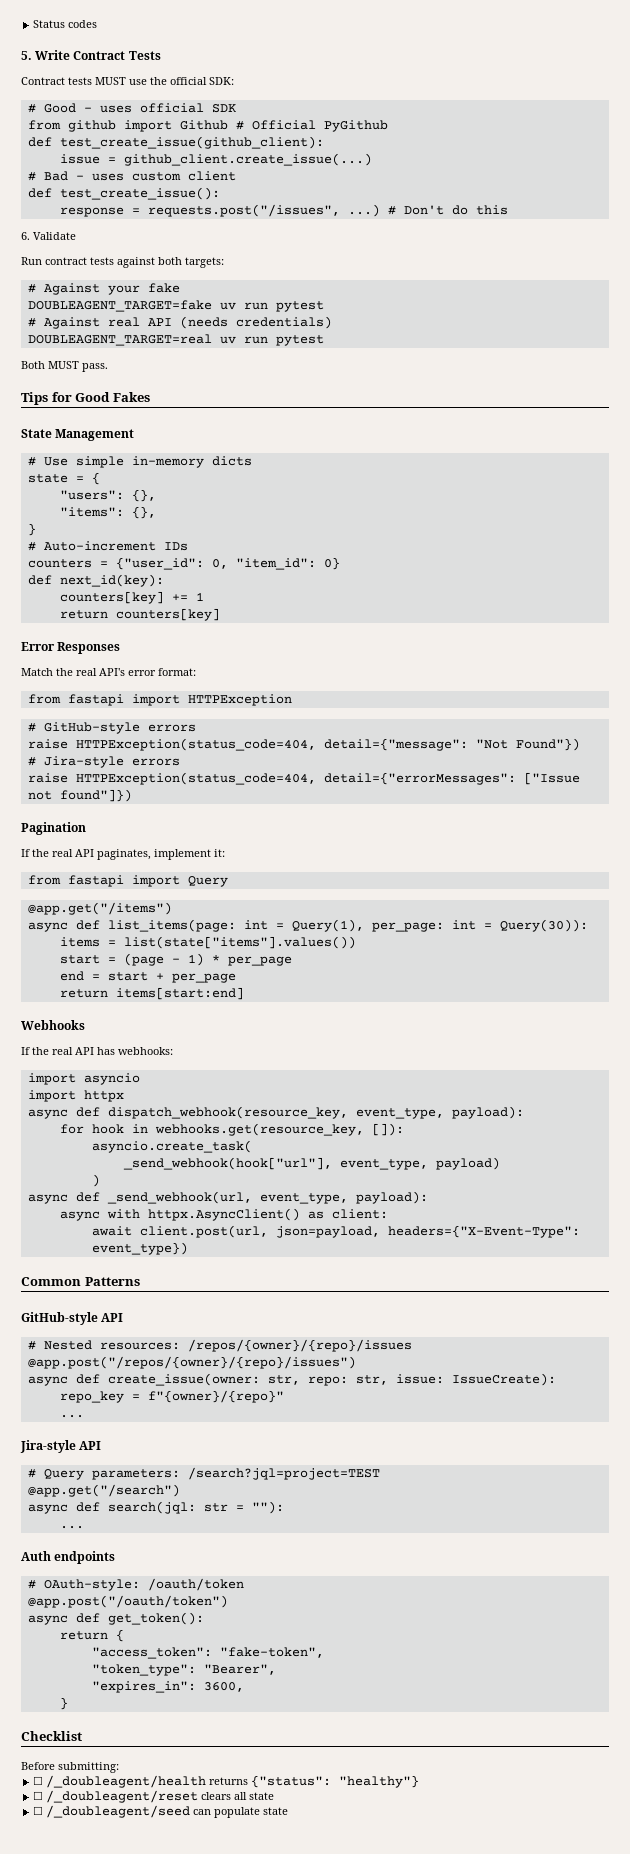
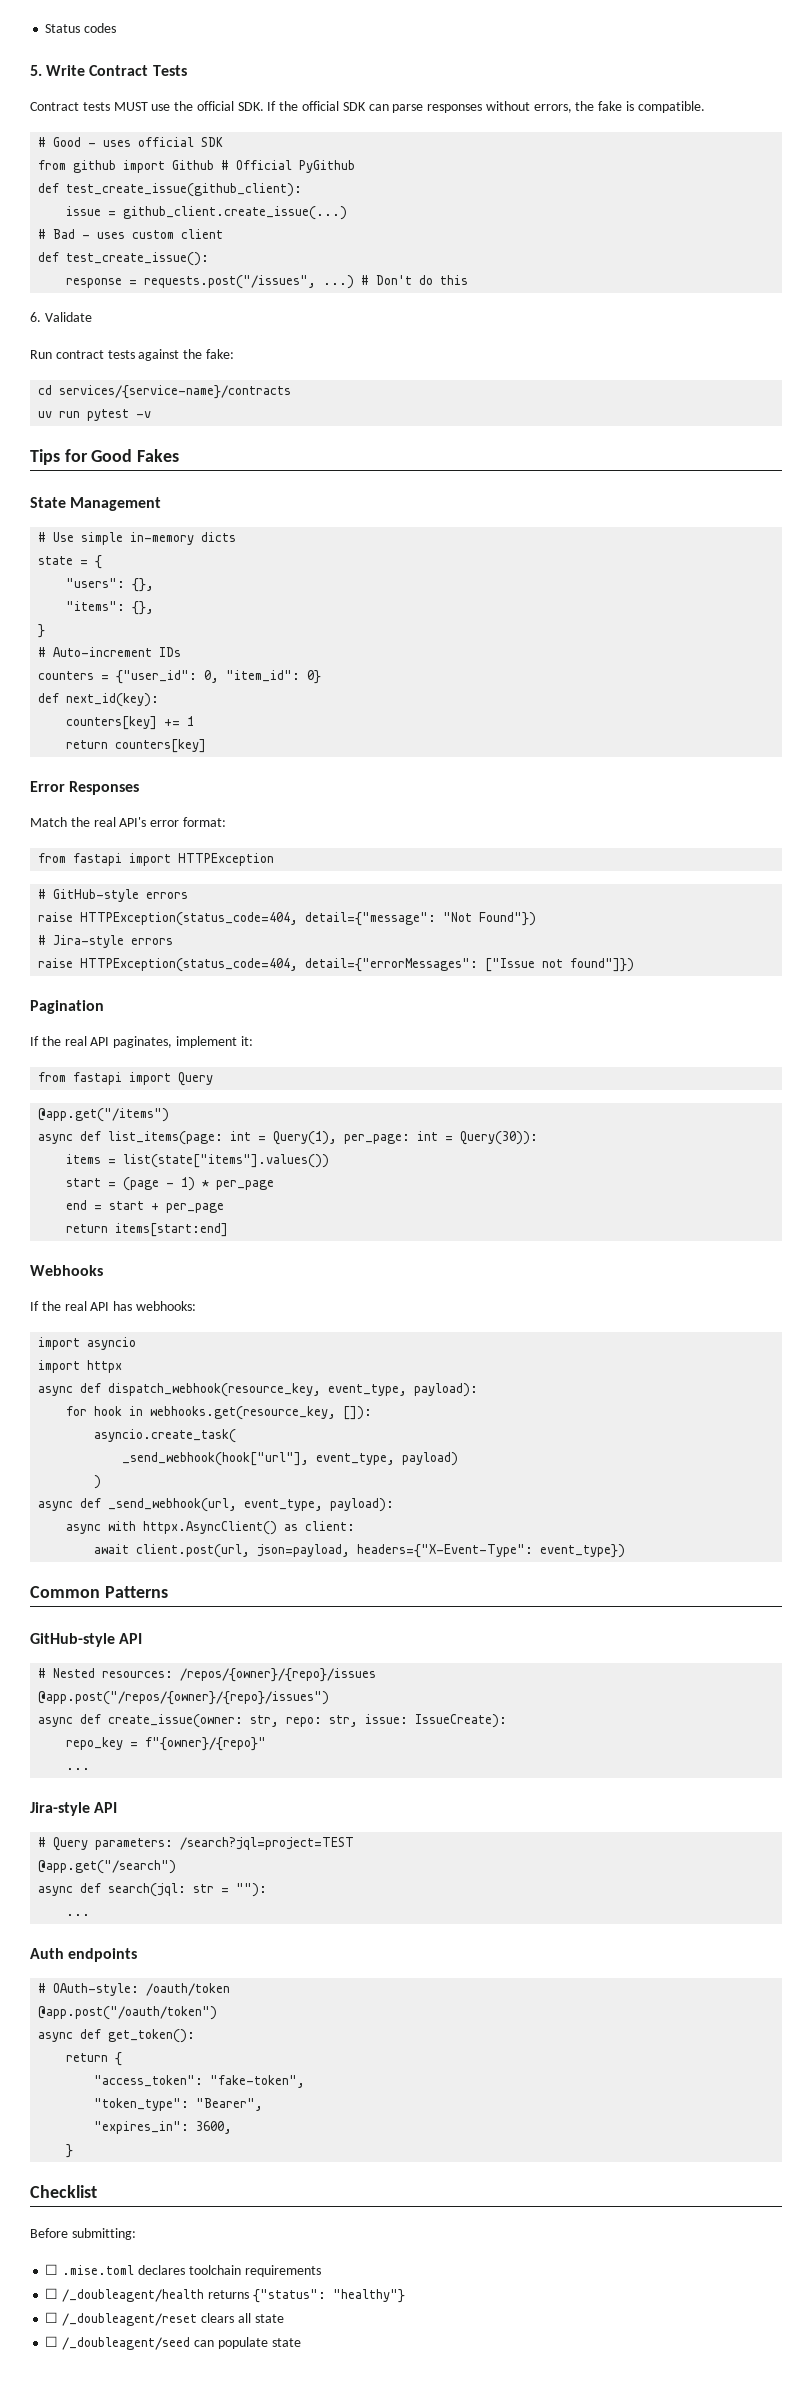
- Contract tests MUST use the official SDK:
+ Contract tests MUST use the official SDK. If the official SDK can parse responses without errors, the fake is compatible.
- Run contract tests against both targets:
- # Against your fake
- DOUBLEAGENT_TARGET=fake uv run pytest
- # Against real API (needs credentials)
- DOUBLEAGENT_TARGET=real uv run pytest
- Both MUST pass.
+ Run contract tests against the fake:
+ cd services/{service-name}/contracts
+ uv run pytest -v
+ ☐ .mise.toml declares toolchain requirements

